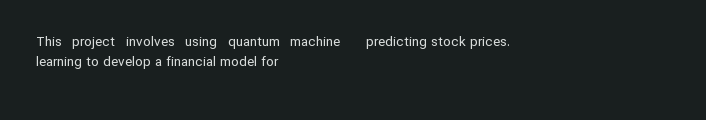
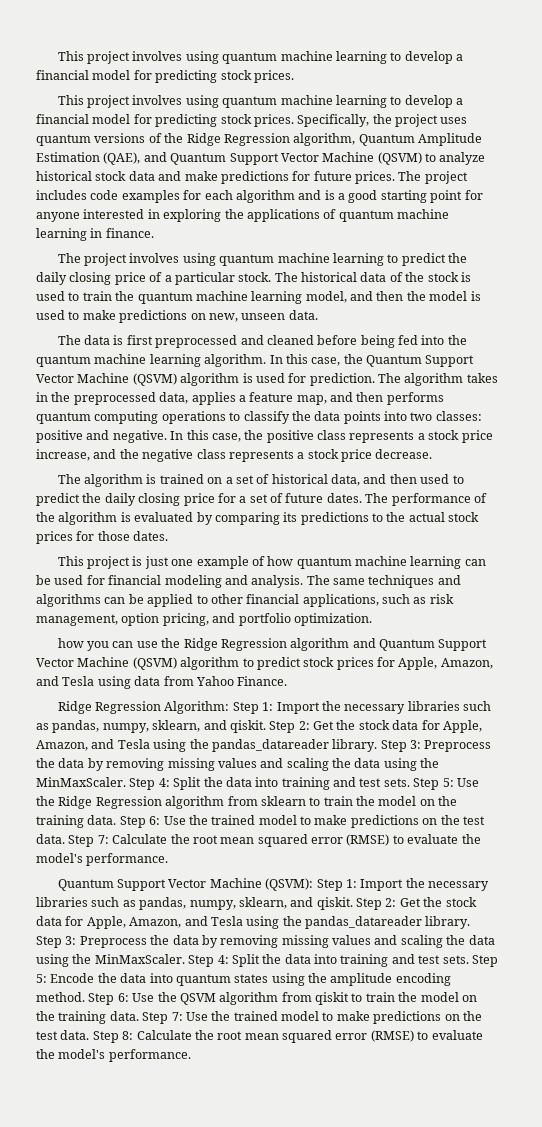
+ This project involves using quantum machine learning to develop a financial model for predicting stock prices. Specifically, the project uses quantum versions of the Ridge Regression algorithm, Quantum Amplitude Estimation (QAE), and Quantum Support Vector Machine (QSVM) to analyze historical stock data and make predictions for future prices. The project includes code examples for each algorithm and is a good starting point for anyone interested in exploring the applications of quantum machine learning in finance.
+ The project involves using quantum machine learning to predict the daily closing price of a particular stock. The historical data of the stock is used to train the quantum machine learning model, and then the model is used to make predictions on new, unseen data.
+ The data is first preprocessed and cleaned before being fed into the quantum machine learning algorithm. In this case, the Quantum Support Vector Machine (QSVM) algorithm is used for prediction. The algorithm takes in the preprocessed data, applies a feature map, and then performs quantum computing operations to classify the data points into two classes: positive and negative. In this case, the positive class represents a stock price increase, and the negative class represents a stock price decrease.
+ The algorithm is trained on a set of historical data, and then used to predict the daily closing price for a set of future dates. The performance of the algorithm is evaluated by comparing its predictions to the actual stock prices for those dates.
+ This project is just one example of how quantum machine learning can be used for financial modeling and analysis. The same techniques and algorithms can be applied to other financial applications, such as risk management, option pricing, and portfolio optimization.
+ how you can use the Ridge Regression algorithm and Quantum Support Vector Machine (QSVM) algorithm to predict stock prices for Apple, Amazon, and Tesla using data from Yahoo Finance.
+ Ridge Regression Algorithm: Step 1: Import the necessary libraries such as pandas, numpy, sklearn, and qiskit. Step 2: Get the stock data for Apple, Amazon, and Tesla using the pandas_datareader library. Step 3: Preprocess the data by removing missing values and scaling the data using the MinMaxScaler. Step 4: Split the data into training and test sets. Step 5: Use the Ridge Regression algorithm from sklearn to train the model on the training data. Step 6: Use the trained model to make predictions on the test data. Step 7: Calculate the root mean squared error (RMSE) to evaluate the model's performance.
+ Quantum Support Vector Machine (QSVM): Step 1: Import the necessary libraries such as pandas, numpy, sklearn, and qiskit. Step 2: Get the stock data for Apple, Amazon, and Tesla using the pandas_datareader library. Step 3: Preprocess the data by removing missing values and scaling the data using the MinMaxScaler. Step 4: Split the data into training and test sets. Step 5: Encode the data into quantum states using the amplitude encoding method. Step 6: Use the QSVM algorithm from qiskit to train the model on the training data. Step 7: Use the trained model to make predictions on the test data. Step 8: Calculate the root mean squared error (RMSE) to evaluate the model's performance.

